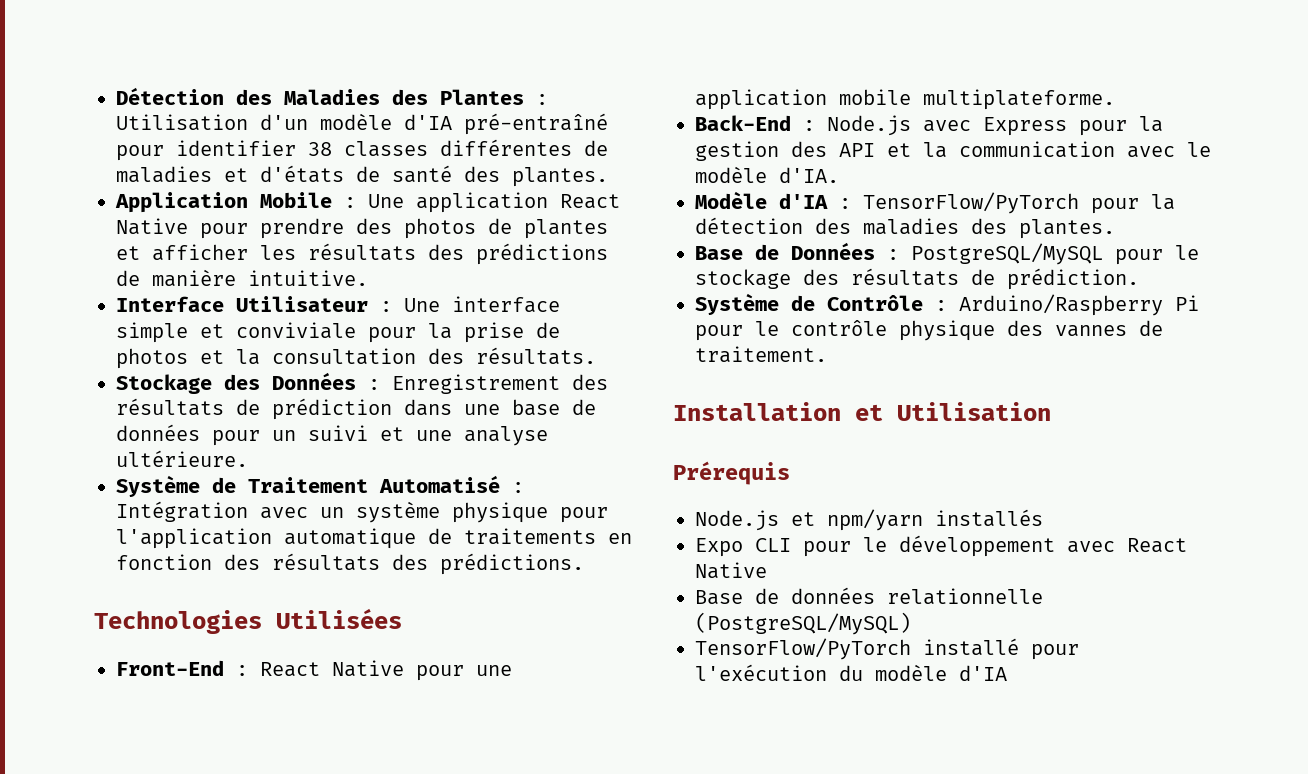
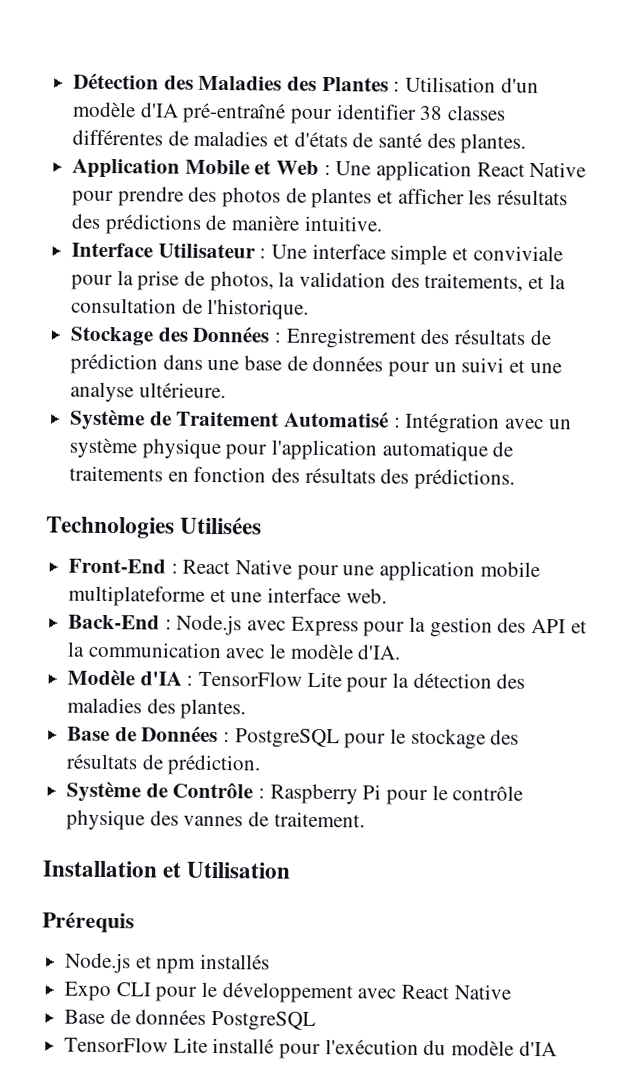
- Application Mobile : Une application React Native pour prendre des photos de plantes et afficher les résultats des prédictions de manière intuitive.
+ Application Mobile et Web : Une application React Native pour prendre des photos de plantes et afficher les résultats des prédictions de manière intuitive.
- Interface Utilisateur : Une interface simple et conviviale pour la prise de photos et la consultation des résultats.
+ Interface Utilisateur : Une interface simple et conviviale pour la prise de photos, la validation des traitements, et la consultation de l'historique.
- Front-End : React Native pour une application mobile multiplateforme.
+ Front-End : React Native pour une application mobile multiplateforme et une interface web.
- Modèle d'IA : TensorFlow/PyTorch pour la détection des maladies des plantes.
+ Modèle d'IA : TensorFlow Lite pour la détection des maladies des plantes.
- Base de Données : PostgreSQL/MySQL pour le stockage des résultats de prédiction.
+ Base de Données : PostgreSQL pour le stockage des résultats de prédiction.
- Système de Contrôle : Arduino/Raspberry Pi pour le contrôle physique des vannes de traitement.
+ Système de Contrôle : Raspberry Pi pour le contrôle physique des vannes de traitement.
- Node.js et npm/yarn installés
+ Node.js et npm installés
- Base de données relationnelle (PostgreSQL/MySQL)
- TensorFlow/PyTorch installé pour l'exécution du modèle d'IA
+ Base de données PostgreSQL
+ TensorFlow Lite installé pour l'exécution du modèle d'IA

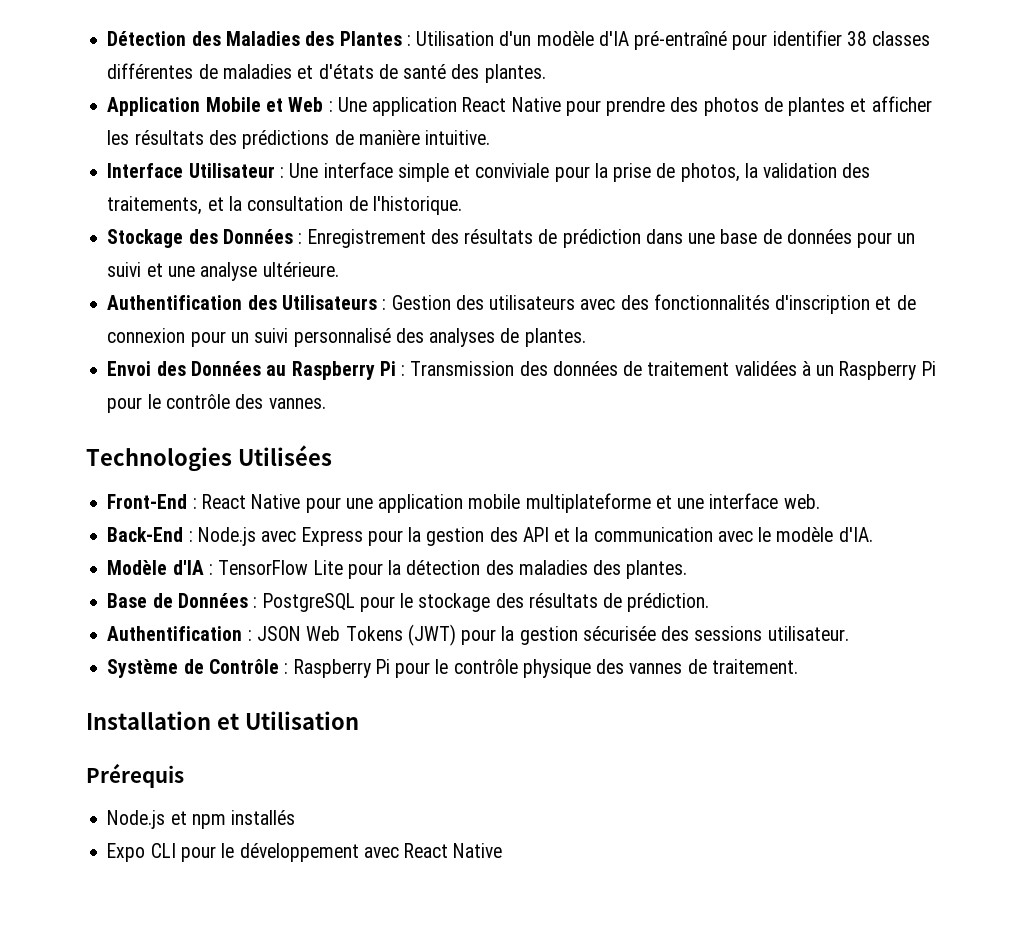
- Système de Traitement Automatisé : Intégration avec un système physique pour l'application automatique de traitements en fonction des résultats des prédictions.
+ Authentification des Utilisateurs : Gestion des utilisateurs avec des fonctionnalités d'inscription et de connexion pour un suivi personnalisé des analyses de plantes.
+ Envoi des Données au Raspberry Pi : Transmission des données de traitement validées à un Raspberry Pi pour le contrôle des vannes.
+ Authentification : JSON Web Tokens (JWT) pour la gestion sécurisée des sessions utilisateur.
- Base de données PostgreSQL
- TensorFlow Lite installé pour l'exécution du modèle d'IA

